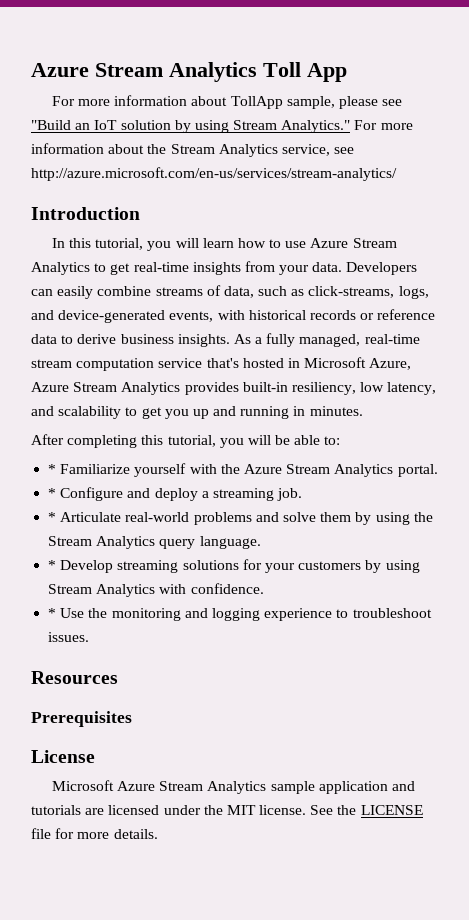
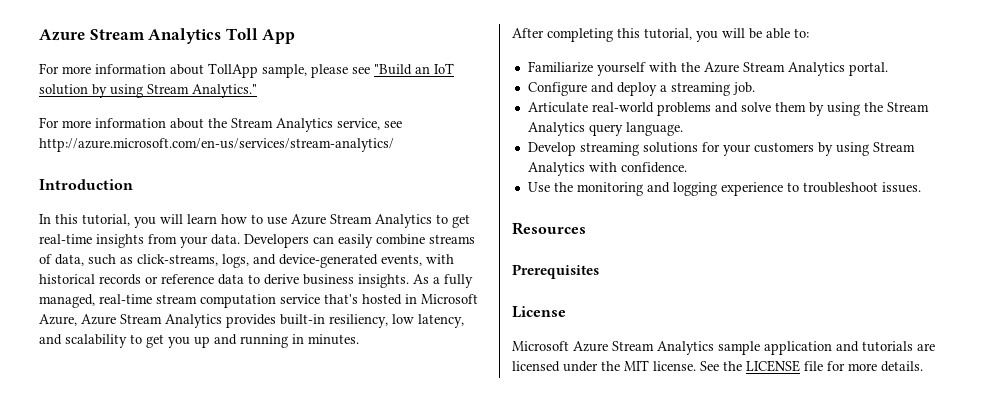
- For more information about TollApp sample, please see "Build an IoT solution by using Stream Analytics." For more information about the Stream Analytics service, see http://azure.microsoft.com/en-us/services/stream-analytics/
+ For more information about TollApp sample, please see "Build an IoT solution by using Stream Analytics."
+ For more information about the Stream Analytics service, see http://azure.microsoft.com/en-us/services/stream-analytics/
- * Familiarize yourself with the Azure Stream Analytics portal.
+ Familiarize yourself with the Azure Stream Analytics portal.
- * Configure and deploy a streaming job.
+ Configure and deploy a streaming job.
- * Articulate real-world problems and solve them by using the Stream Analytics query language.
+ Articulate real-world problems and solve them by using the Stream Analytics query language.
- * Develop streaming solutions for your customers by using Stream Analytics with confidence.
+ Develop streaming solutions for your customers by using Stream Analytics with confidence.
- * Use the monitoring and logging experience to troubleshoot issues.
+ Use the monitoring and logging experience to troubleshoot issues.

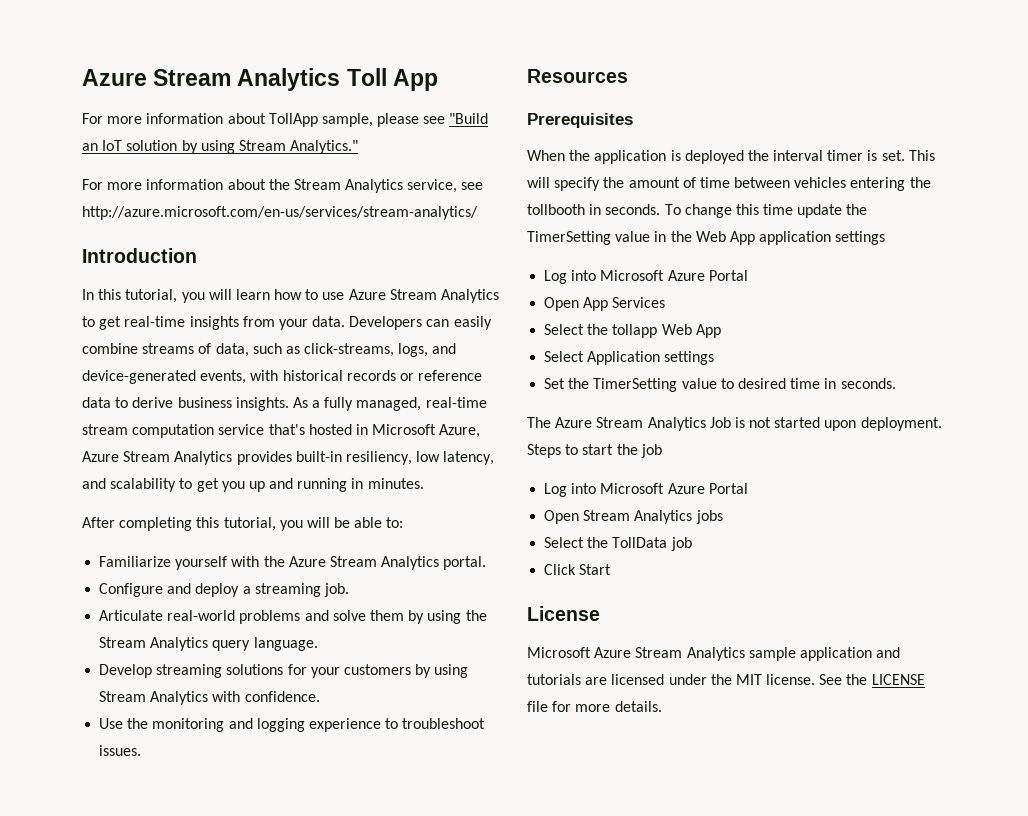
+ When the application is deployed the interval timer is set. This will specify the amount of time between vehicles entering the tollbooth in seconds. To change this time update the TimerSetting value in the Web App application settings
+ Log into Microsoft Azure Portal
+ Open App Services
+ Select the tollapp Web App
+ Select Application settings
+ Set the TimerSetting value to desired time in seconds.
+ The Azure Stream Analytics Job is not started upon deployment. Steps to start the job
+ Log into Microsoft Azure Portal
+ Open Stream Analytics jobs
+ Select the TollData job
+ Click Start

